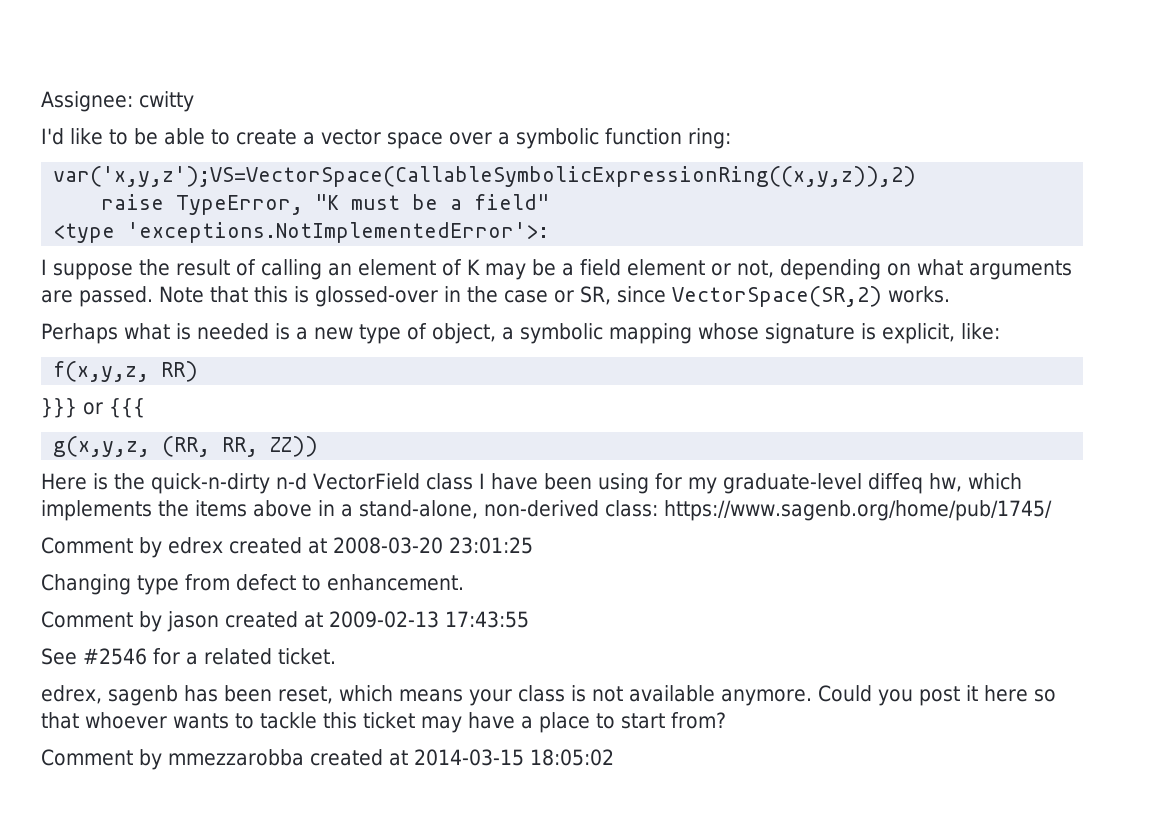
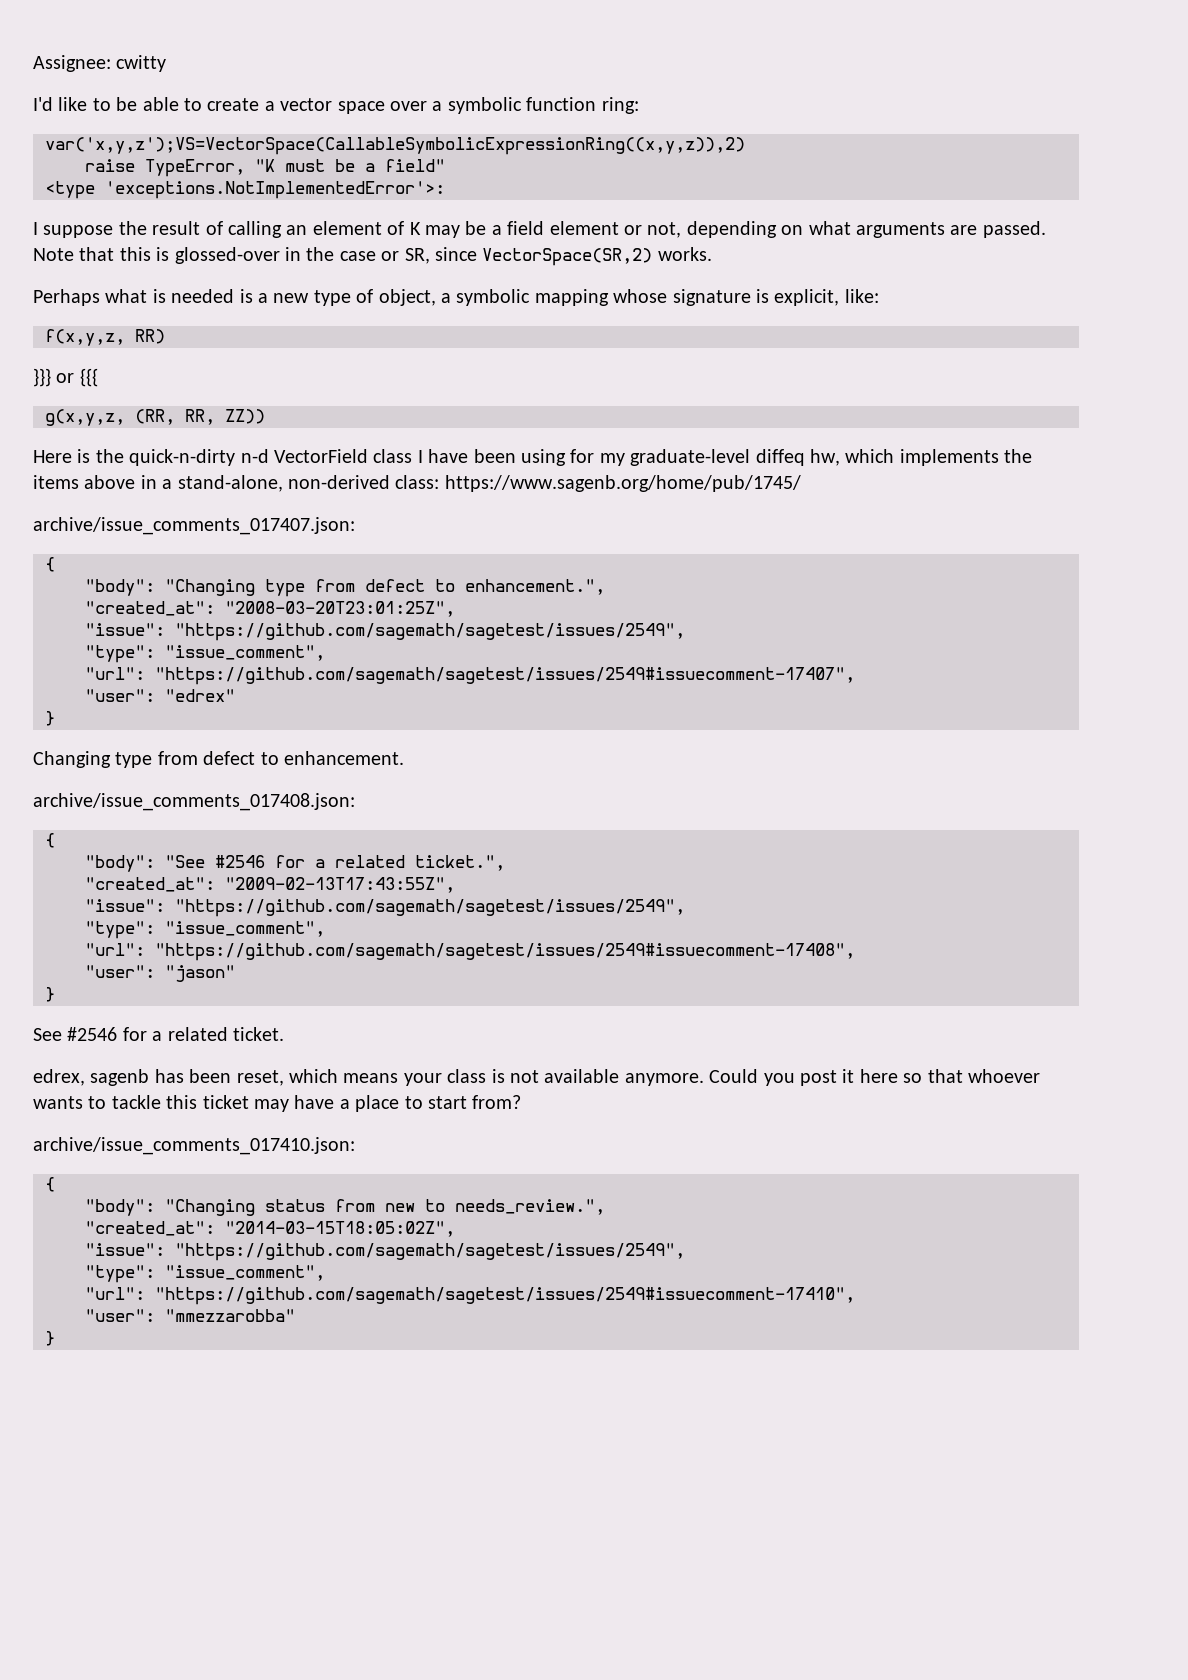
- Comment by edrex created at 2008-03-20 23:01:25
+ archive/issue_comments_017407.json:
+ {
+ "body": "Changing type from defect to enhancement.",
+ "created_at": "2008-03-20T23:01:25Z",
+ "issue": "https://github.com/sagemath/sagetest/issues/2549",
+ "type": "issue_comment",
+ "url": "https://github.com/sagemath/sagetest/issues/2549#issuecomment-17407",
+ "user": "edrex"
+ }
- Comment by jason created at 2009-02-13 17:43:55
+ archive/issue_comments_017408.json:
+ {
+ "body": "See #2546 for a related ticket.",
+ "created_at": "2009-02-13T17:43:55Z",
+ "issue": "https://github.com/sagemath/sagetest/issues/2549",
+ "type": "issue_comment",
+ "url": "https://github.com/sagemath/sagetest/issues/2549#issuecomment-17408",
+ "user": "jason"
+ }
- Comment by mmezzarobba created at 2014-03-15 18:05:02
+ archive/issue_comments_017410.json:
+ {
+ "body": "Changing status from new to needs_review.",
+ "created_at": "2014-03-15T18:05:02Z",
+ "issue": "https://github.com/sagemath/sagetest/issues/2549",
+ "type": "issue_comment",
+ "url": "https://github.com/sagemath/sagetest/issues/2549#issuecomment-17410",
+ "user": "mmezzarobba"
+ }

